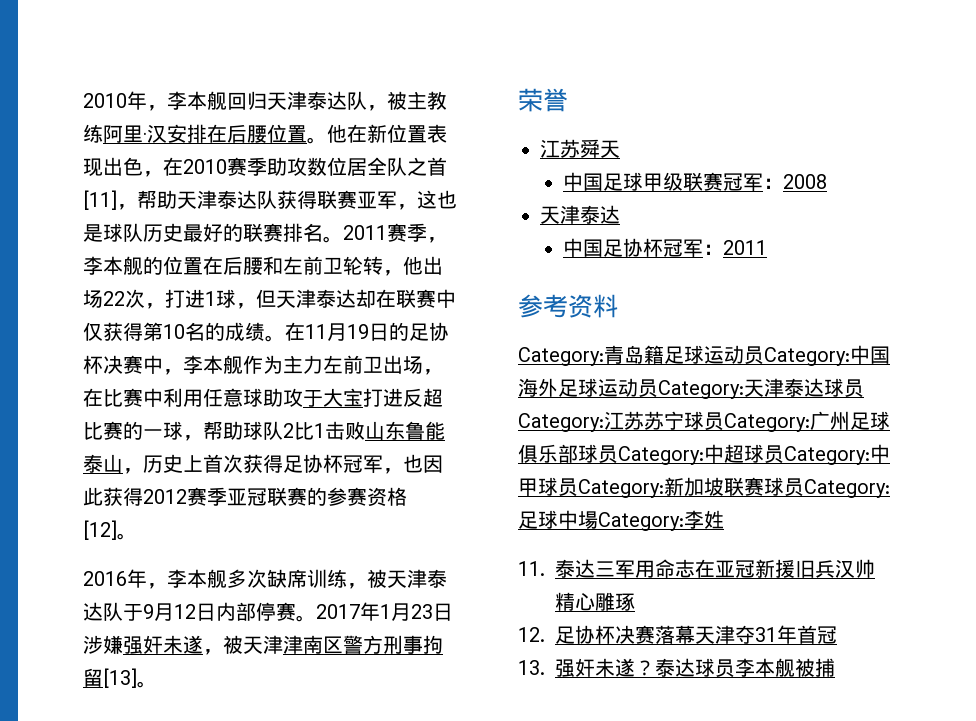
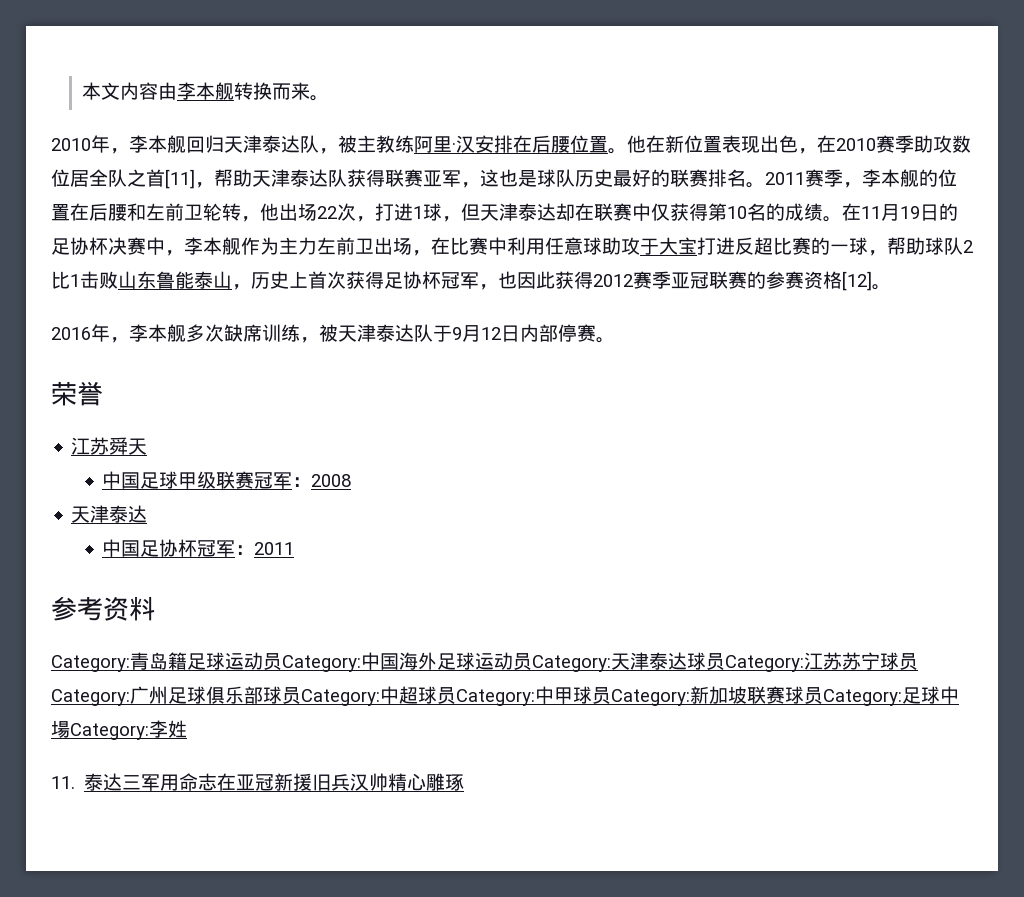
+ 本文内容由李本舰转换而来。
- 2017年1月23日涉嫌强奸未遂，被天津津南区警方刑事拘留[13]。
- 12.足协杯决赛落幕天津夺31年首冠
- 13.强奸未遂？泰达球员李本舰被捕

